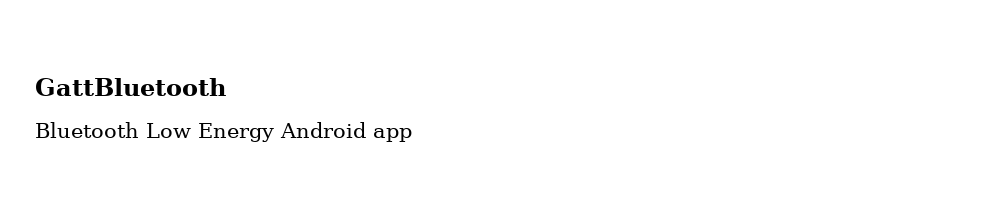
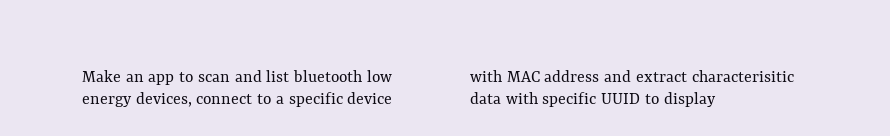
- GattBluetooth
- Bluetooth Low Energy Android app
+ Make an app to scan and list bluetooth low energy devices, connect to a specific device with MAC address and extract characterisitic data with specific UUID to display

